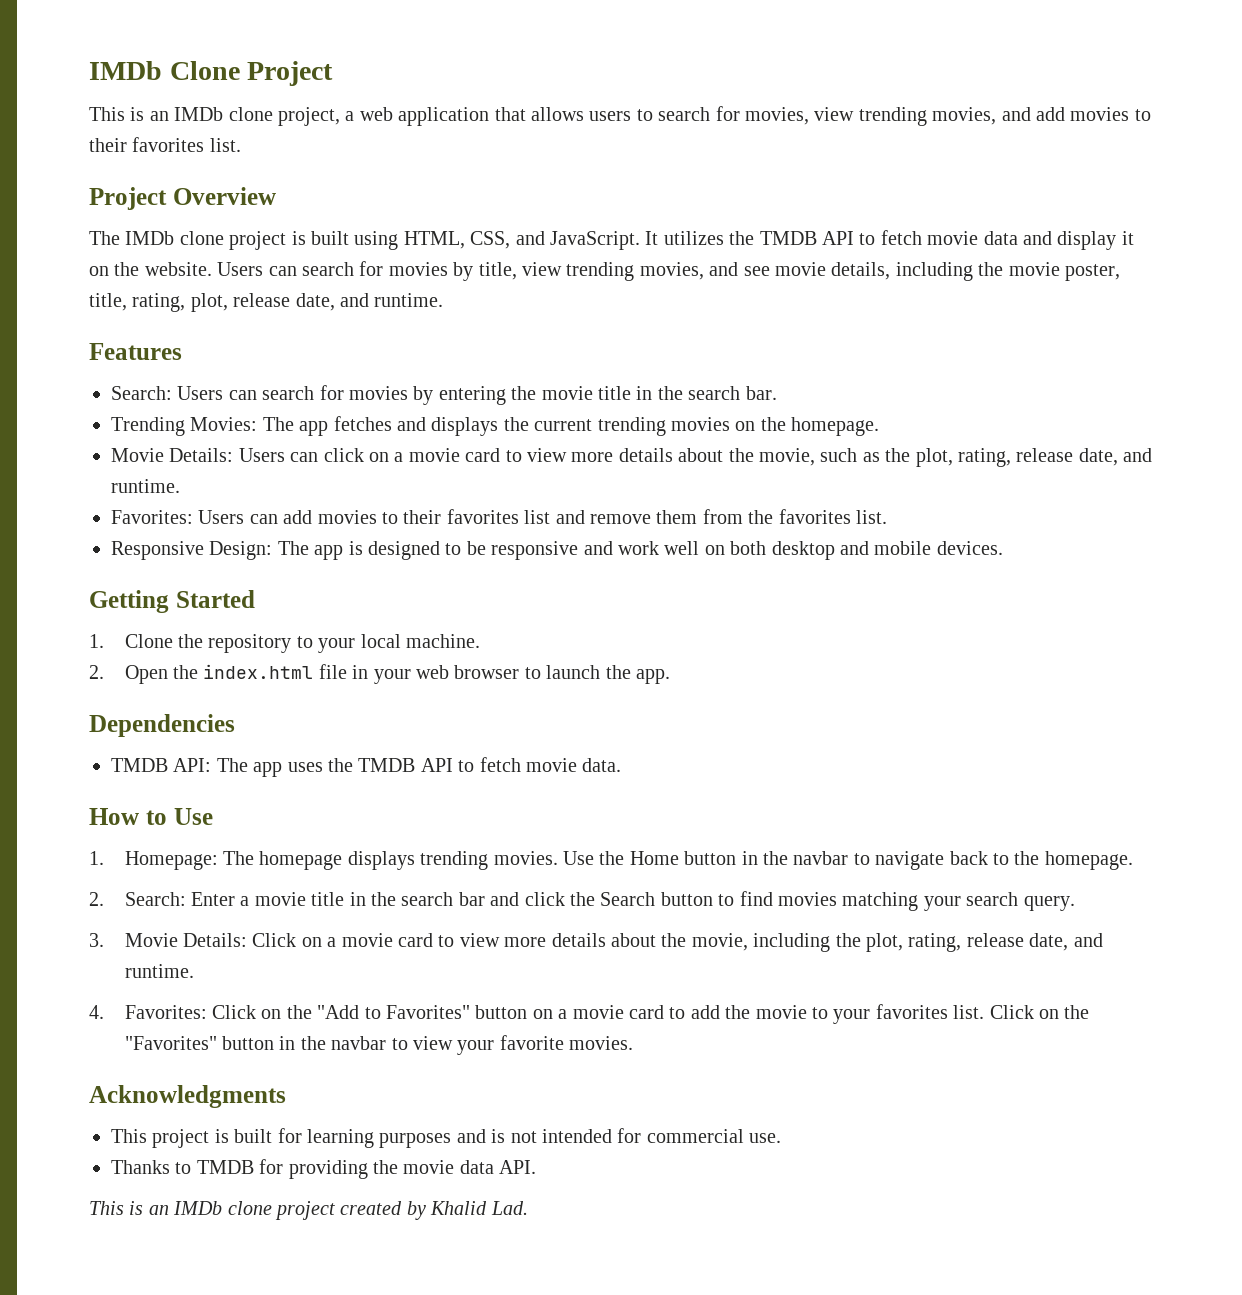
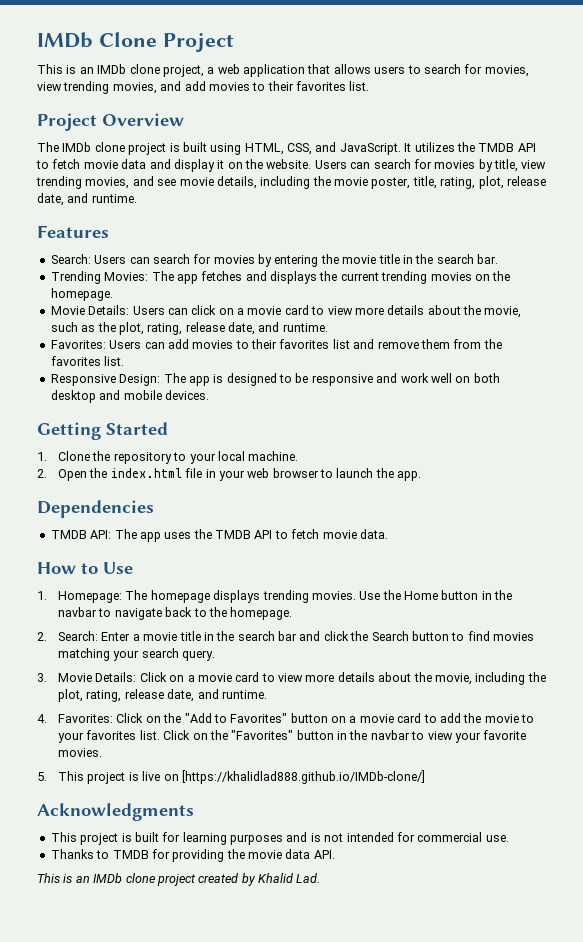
+ 5. This project is live on [https://khalidlad888.github.io/IMDb-clone/]

